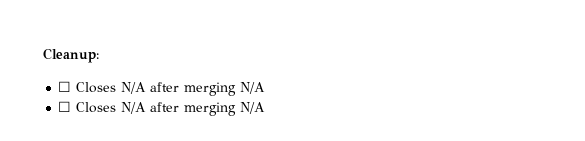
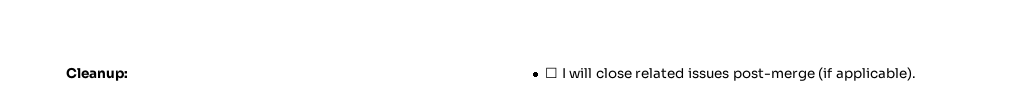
  Cleanup:
- ☐ Closes N/A after merging N/A
- ☐ Closes N/A after merging N/A
+ ☐ I will close related issues post-merge (if applicable).

